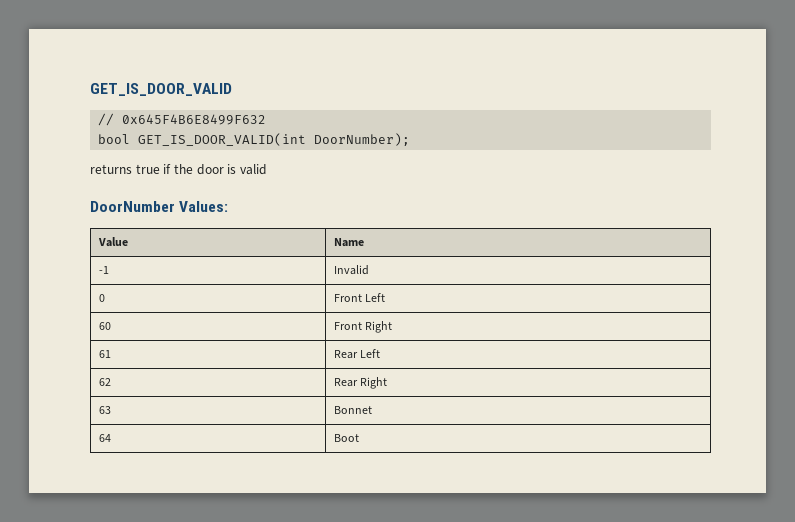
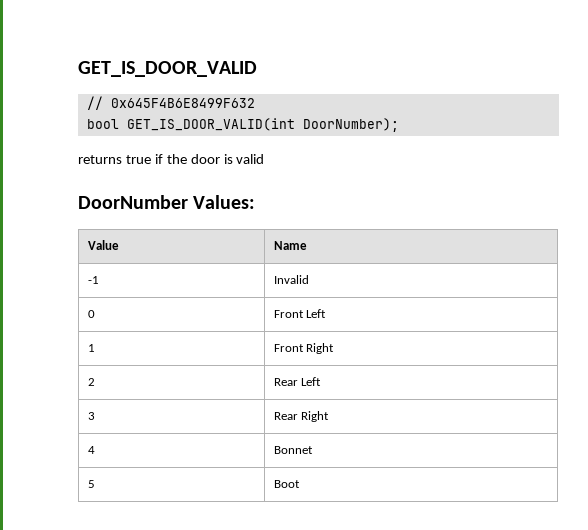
- 60 | Front Right
+ 1 | Front Right
- 61 | Rear Left
+ 2 | Rear Left
- 62 | Rear Right
+ 3 | Rear Right
- 63 | Bonnet
+ 4 | Bonnet
- 64 | Boot
+ 5 | Boot

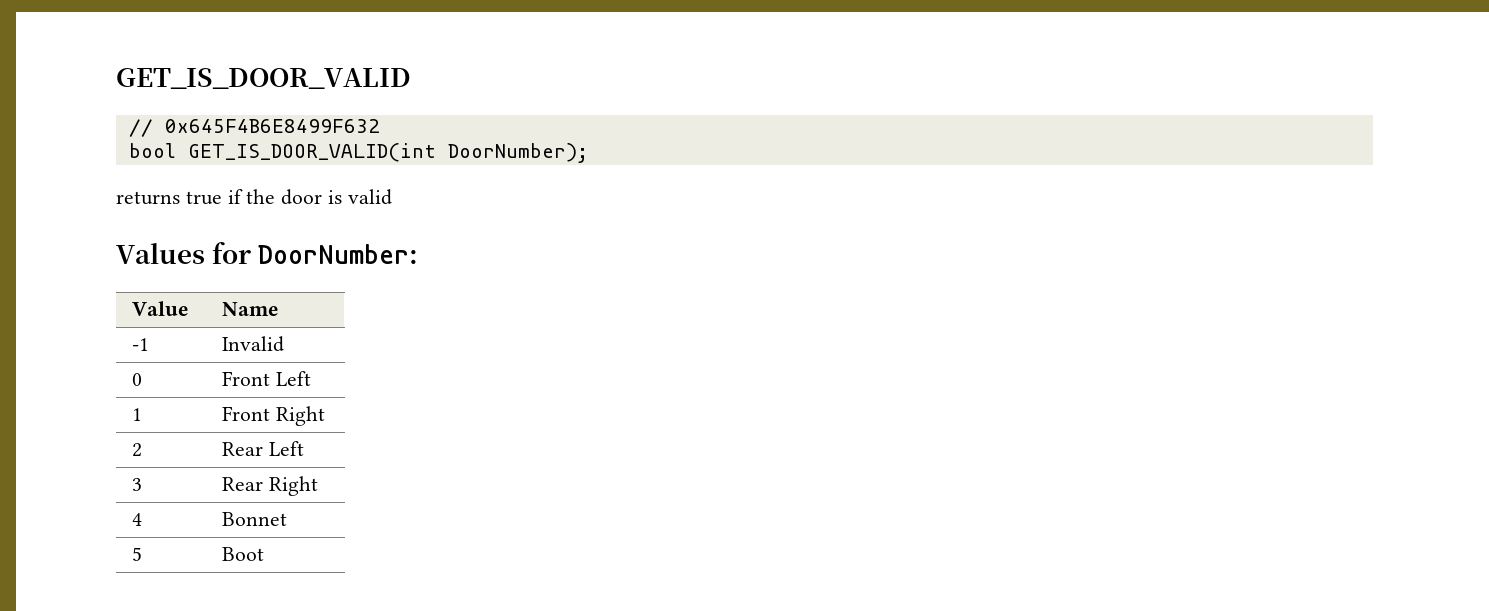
- DoorNumber Values:
+ Values for DoorNumber:

